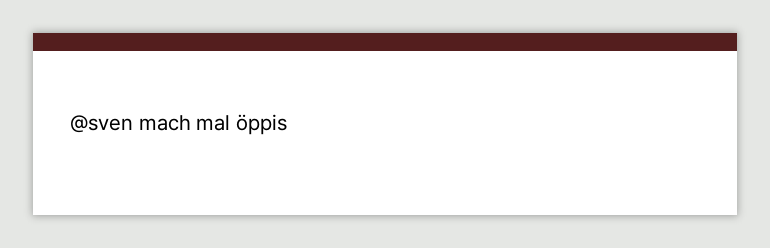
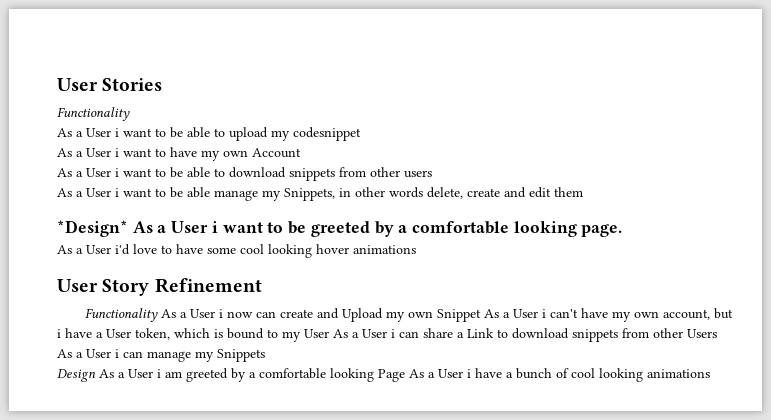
- @sven mach mal öppis
+ User Stories
+ Functionality
+ As a User i want to be able to upload my codesnippet
+ As a User i want to have my own Account
+ As a User i want to be able to download snippets from other users
+ As a User i want to be able manage my Snippets, in other words delete, create and edit them
+ *Design* As a User i want to be greeted by a comfortable looking page.
+ As a User i'd love to have some cool looking hover animations
+ User Story Refinement
+ Functionality As a User i now can create and Upload my own Snippet As a User i can't have my own account, but i have a User token, which is bound to my User As a User i can share a Link to download snippets from other Users As a User i can manage my Snippets
+ Design As a User i am greeted by a comfortable looking Page As a User i have a bunch of cool looking animations

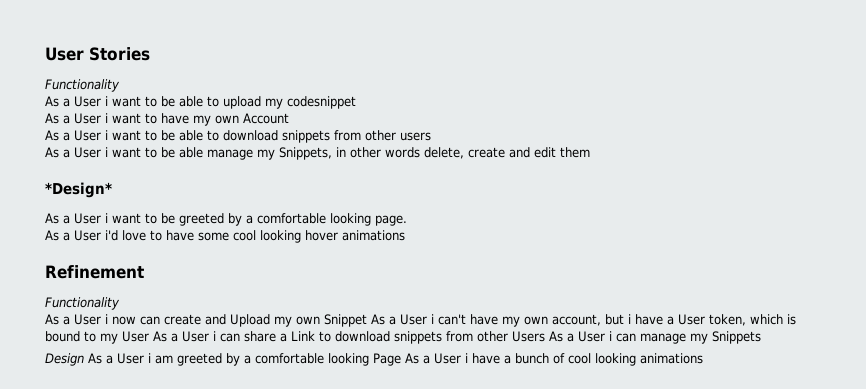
- *Design* As a User i want to be greeted by a comfortable looking page.
+ *Design*
+ As a User i want to be greeted by a comfortable looking page.
- User Story Refinement
- Functionality As a User i now can create and Upload my own Snippet As a User i can't have my own account, but i have a User token, which is bound to my User As a User i can share a Link to download snippets from other Users As a User i can manage my Snippets
+ Refinement
+ Functionality
+ As a User i now can create and Upload my own Snippet As a User i can't have my own account, but i have a User token, which is bound to my User As a User i can share a Link to download snippets from other Users As a User i can manage my Snippets

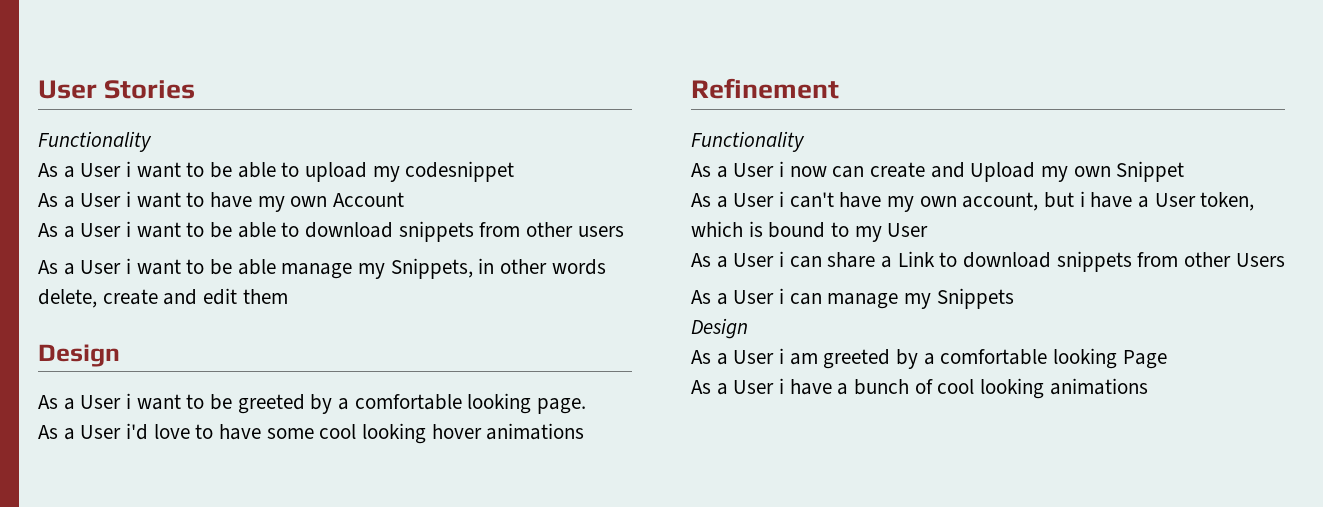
  As a User i want to be able manage my Snippets, in other words delete, create and edit them
- *Design*
+ Design
- As a User i now can create and Upload my own Snippet As a User i can't have my own account, but i have a User token, which is bound to my User As a User i can share a Link to download snippets from other Users As a User i can manage my Snippets
- Design As a User i am greeted by a comfortable looking Page As a User i have a bunch of cool looking animations
+ As a User i now can create and Upload my own Snippet
+ As a User i can't have my own account, but i have a User token, which is bound to my User
+ As a User i can share a Link to download snippets from other Users
+ As a User i can manage my Snippets
+ Design
+ As a User i am greeted by a comfortable looking Page
+ As a User i have a bunch of cool looking animations

